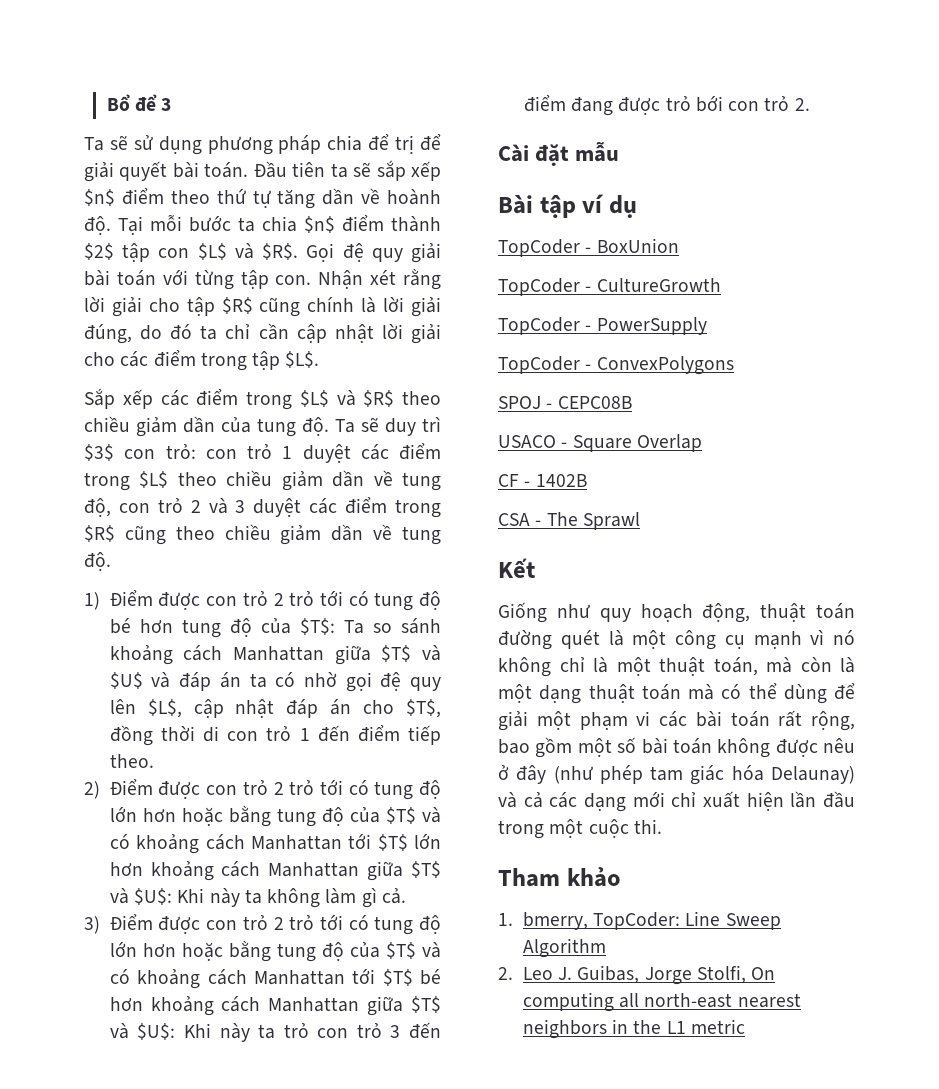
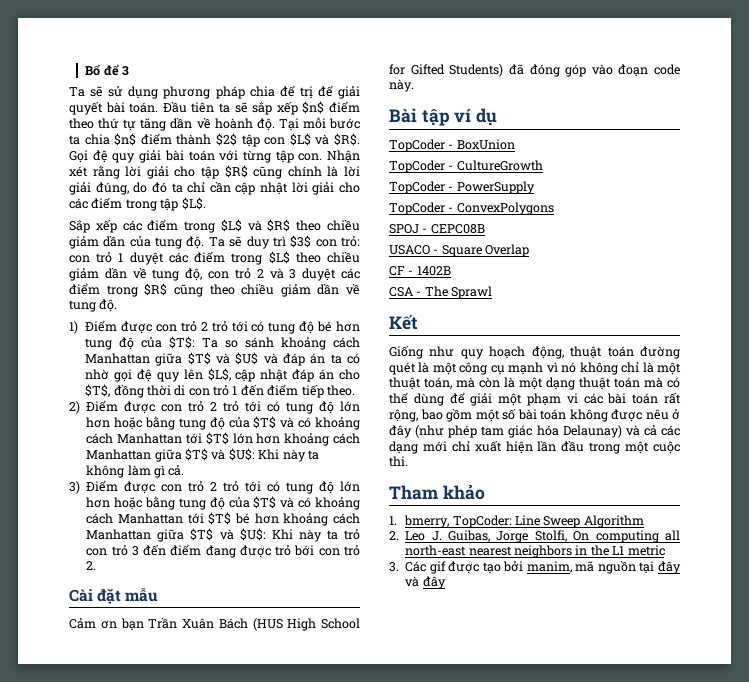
+ Cảm ơn bạn Trần Xuân Bách (HUS High School for Gifted Students) đã đóng góp vào đoạn code này.
+ 3. Các gif được tạo bởi manim, mã nguồn tại đây và đây

